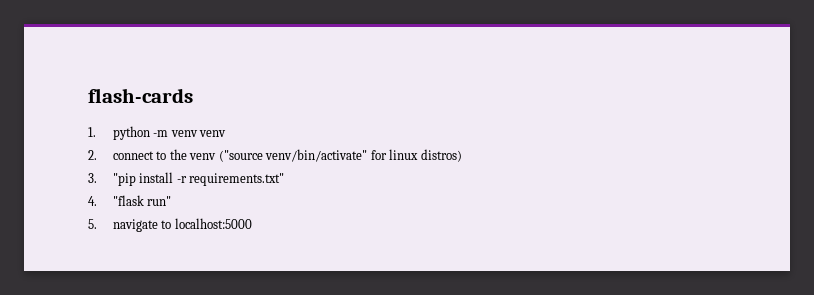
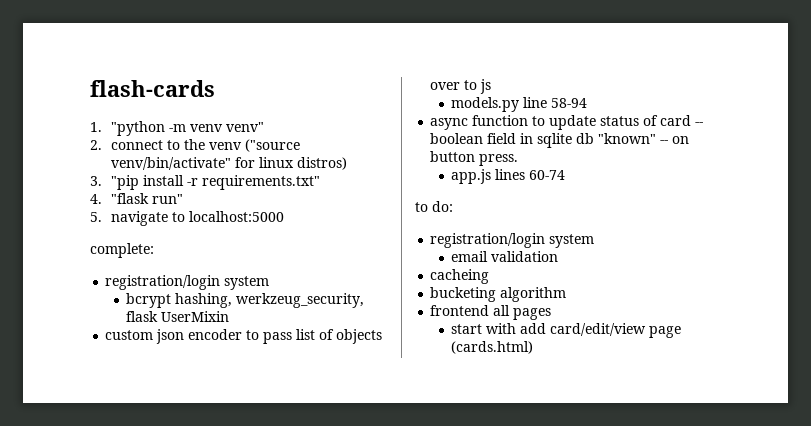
- 1. python -m venv venv
+ 1. "python -m venv venv"
+ complete:
+ registration/login system
+ bcrypt hashing, werkzeug_security, flask UserMixin
+ custom json encoder to pass list of objects over to js
+ models.py line 58-94
+ async function to update status of card -- boolean field in sqlite db "known" -- on button press.
+ app.js lines 60-74
+ to do:
+ registration/login system
+ email validation
+ cacheing
+ bucketing algorithm
+ frontend all pages
+ start with add card/edit/view page (cards.html)

